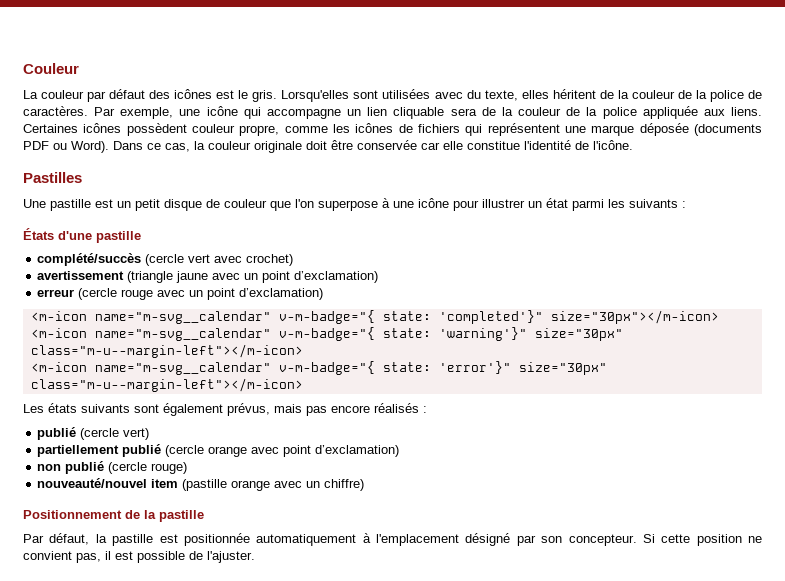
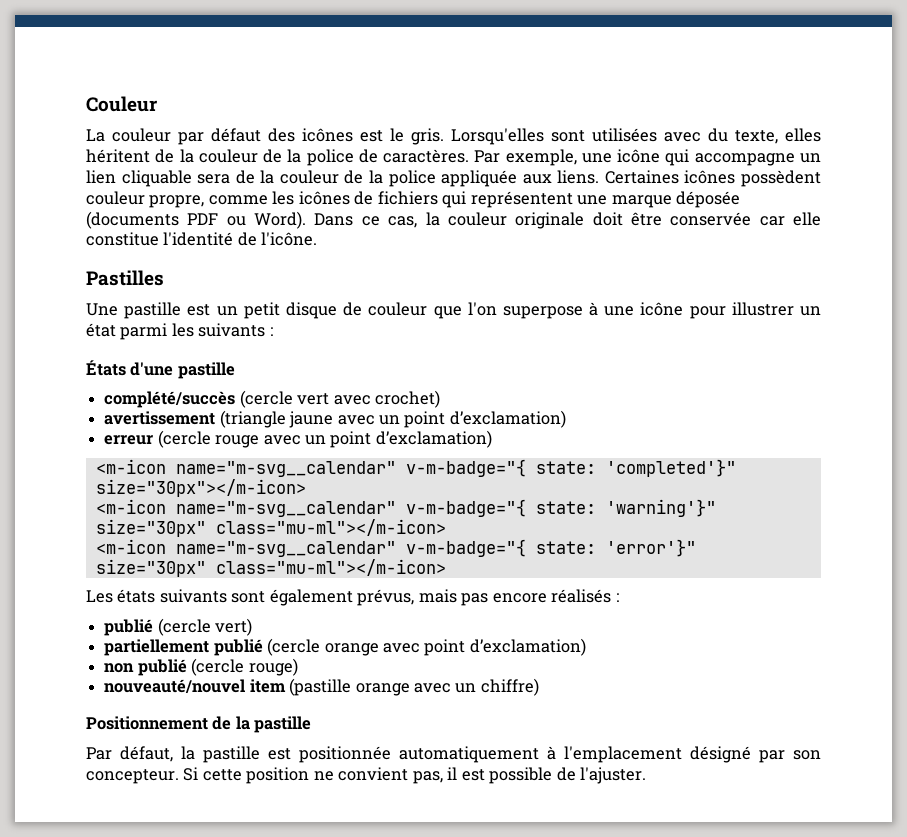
- <m-icon name="m-svg__calendar" v-m-badge="{ state: 'warning'}" size="30px" class="m-u--margin-left"></m-icon>
+ <m-icon name="m-svg__calendar" v-m-badge="{ state: 'warning'}" size="30px" class="mu-ml"></m-icon>
- <m-icon name="m-svg__calendar" v-m-badge="{ state: 'error'}" size="30px" class="m-u--margin-left"></m-icon>
+ <m-icon name="m-svg__calendar" v-m-badge="{ state: 'error'}" size="30px" class="mu-ml"></m-icon>

